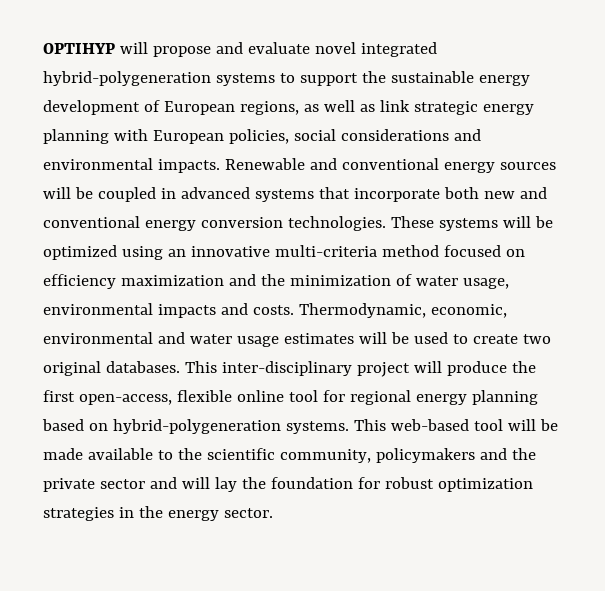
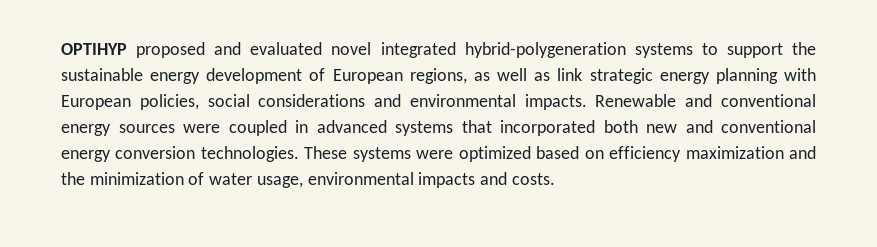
- OPTIHYP will propose and evaluate novel integrated hybrid-polygeneration systems to support the sustainable energy development of European regions, as well as link strategic energy planning with European policies, social considerations and environmental impacts.
+ OPTIHYP proposed and evaluated novel integrated hybrid-polygeneration systems to support the sustainable energy development of European regions, as well as link strategic energy planning with European policies, social considerations and environmental impacts.
- Renewable and conventional energy sources will be coupled in advanced systems that incorporate both new and conventional energy conversion technologies.
+ Renewable and conventional energy sources were coupled in advanced systems that incorporated both new and conventional energy conversion technologies.
- These systems will be optimized using an innovative multi-criteria method focused on efficiency maximization and the minimization of water usage, environmental impacts and costs. Thermodynamic, economic, environmental and water usage estimates will be used to create two original databases. This inter-disciplinary project will produce the first open-access, flexible online tool for regional energy planning based on hybrid-polygeneration systems. This web-based tool will be made available to the scientific community, policymakers and the private sector and will lay the foundation for robust optimization strategies in the energy sector.
+ These systems were optimized based on efficiency maximization and the minimization of water usage, environmental impacts and costs.

